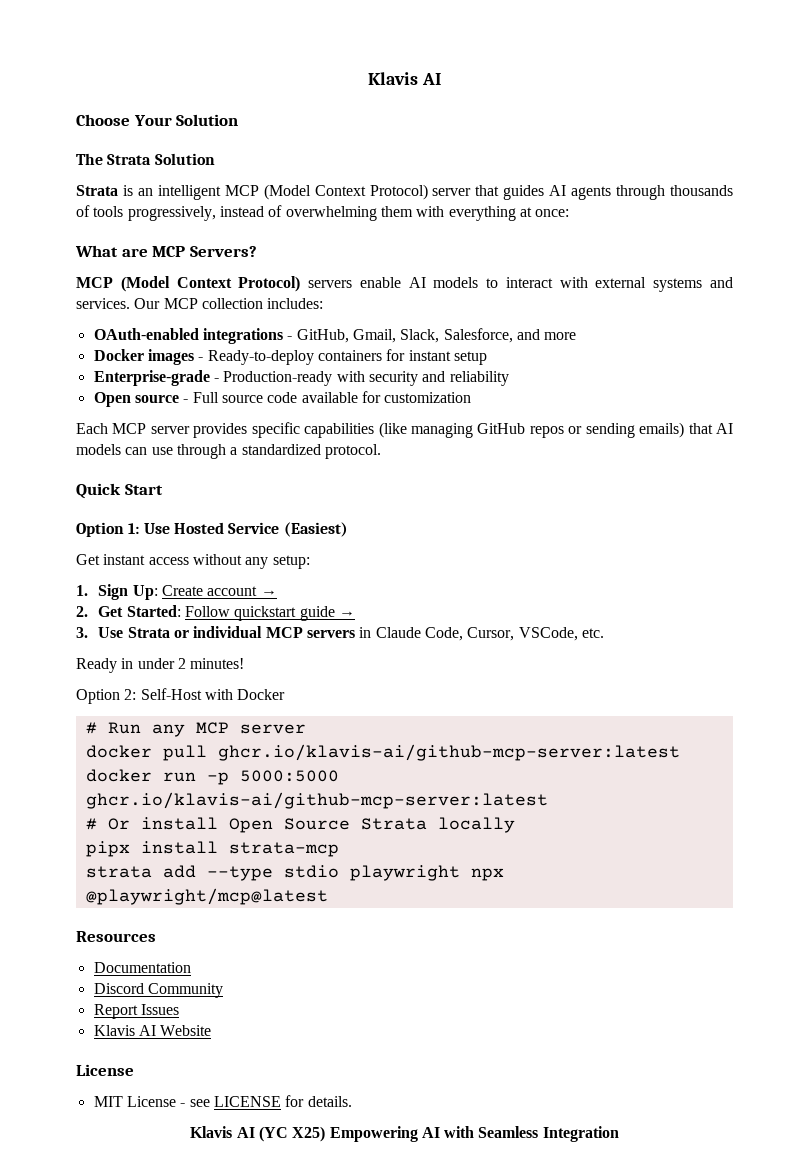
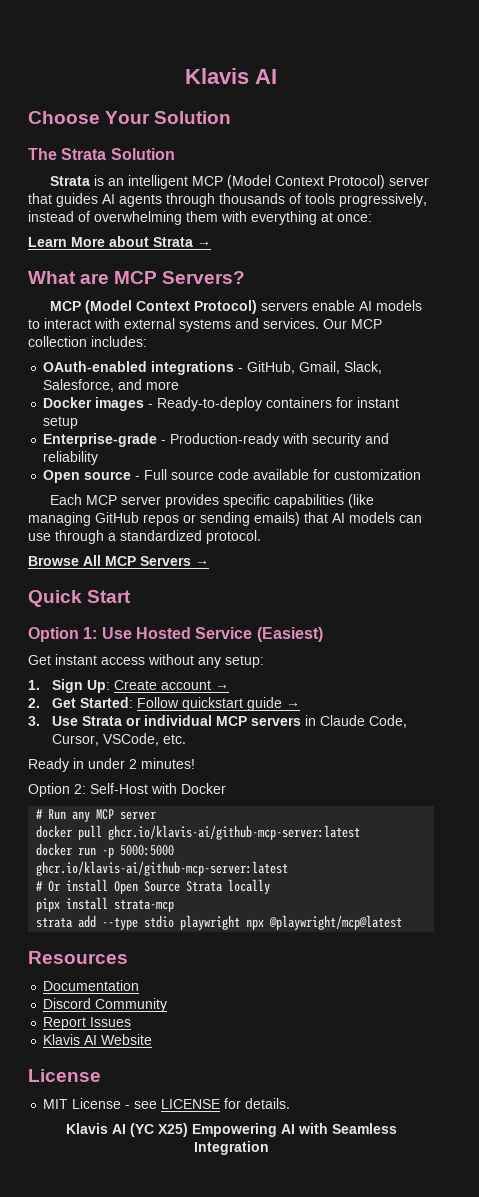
+ Learn More about Strata →
+ Browse All MCP Servers →

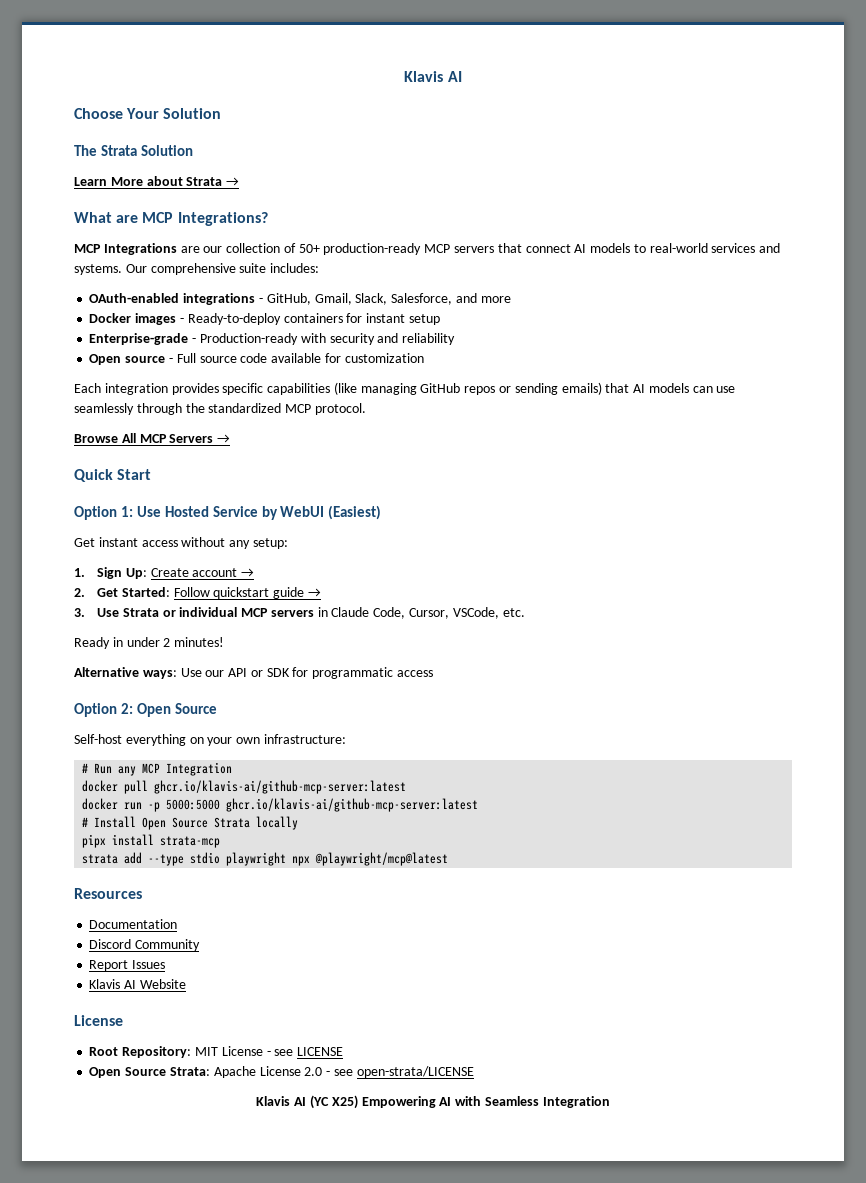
- Strata is an intelligent MCP (Model Context Protocol) server that guides AI agents through thousands of tools progressively, instead of overwhelming them with everything at once:
- What are MCP Servers?
- MCP (Model Context Protocol) servers enable AI models to interact with external systems and services. Our MCP collection includes:
+ What are MCP Integrations?
+ MCP Integrations are our collection of 50+ production-ready MCP servers that connect AI models to real-world services and systems. Our comprehensive suite includes:
- Each MCP server provides specific capabilities (like managing GitHub repos or sending emails) that AI models can use through a standardized protocol.
+ Each integration provides specific capabilities (like managing GitHub repos or sending emails) that AI models can use seamlessly through the standardized MCP protocol.
- Option 1: Use Hosted Service (Easiest)
+ Option 1: Use Hosted Service by WebUI (Easiest)
- Option 2: Self-Host with Docker
+ Alternative ways: Use our API or SDK for programmatic access
+ Option 2: Open Source
+ Self-host everything on your own infrastructure:
- # Run any MCP server
+ # Run any MCP Integration
- # Or install Open Source Strata locally
+ # Install Open Source Strata locally
- MIT License - see LICENSE for details.
+ Root Repository: MIT License - see LICENSE
+ Open Source Strata: Apache License 2.0 - see open-strata/LICENSE

